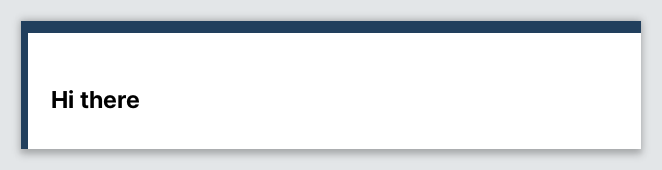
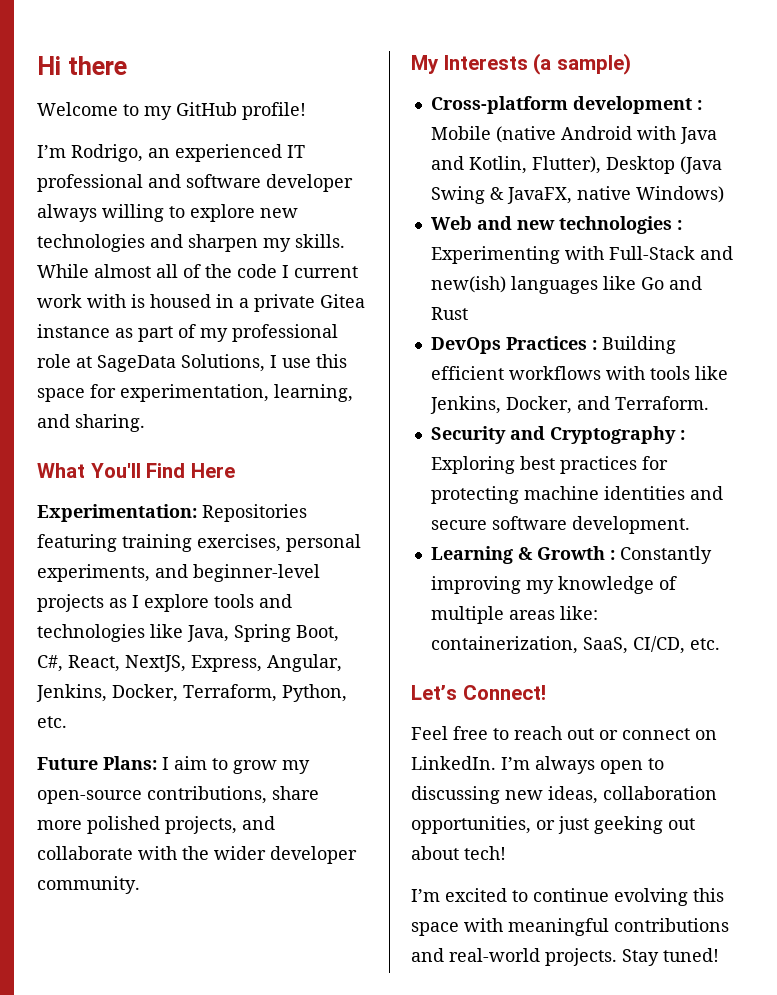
+ Welcome to my GitHub profile!
+ I’m Rodrigo, an experienced IT professional and software developer always willing to explore new technologies and sharpen my skills. While almost all of the code I current work with is housed in a private Gitea instance as part of my professional role at SageData Solutions, I use this space for experimentation, learning, and sharing.
+ What You'll Find Here
+ Experimentation: Repositories featuring training exercises, personal experiments, and beginner-level projects as I explore tools and technologies like Java, Spring Boot, C#, React, NextJS, Express, Angular, Jenkins, Docker, Terraform, Python, etc.
+ Future Plans: I aim to grow my open-source contributions, share more polished projects, and collaborate with the wider developer community.
+ My Interests (a sample)
+ Cross-platform development : Mobile (native Android with Java and Kotlin, Flutter), Desktop (Java Swing & JavaFX, native Windows)
+ Web and new technologies : Experimenting with Full-Stack and new(ish) languages like Go and Rust
+ DevOps Practices : Building efficient workflows with tools like Jenkins, Docker, and Terraform.
+ Security and Cryptography : Exploring best practices for protecting machine identities and secure software development.
+ Learning & Growth : Constantly improving my knowledge of multiple areas like: containerization, SaaS, CI/CD, etc.
+ Let’s Connect!
+ Feel free to reach out or connect on LinkedIn. I’m always open to discussing new ideas, collaboration opportunities, or just geeking out about tech!
+ I’m excited to continue evolving this space with meaningful contributions and real-world projects. Stay tuned!

